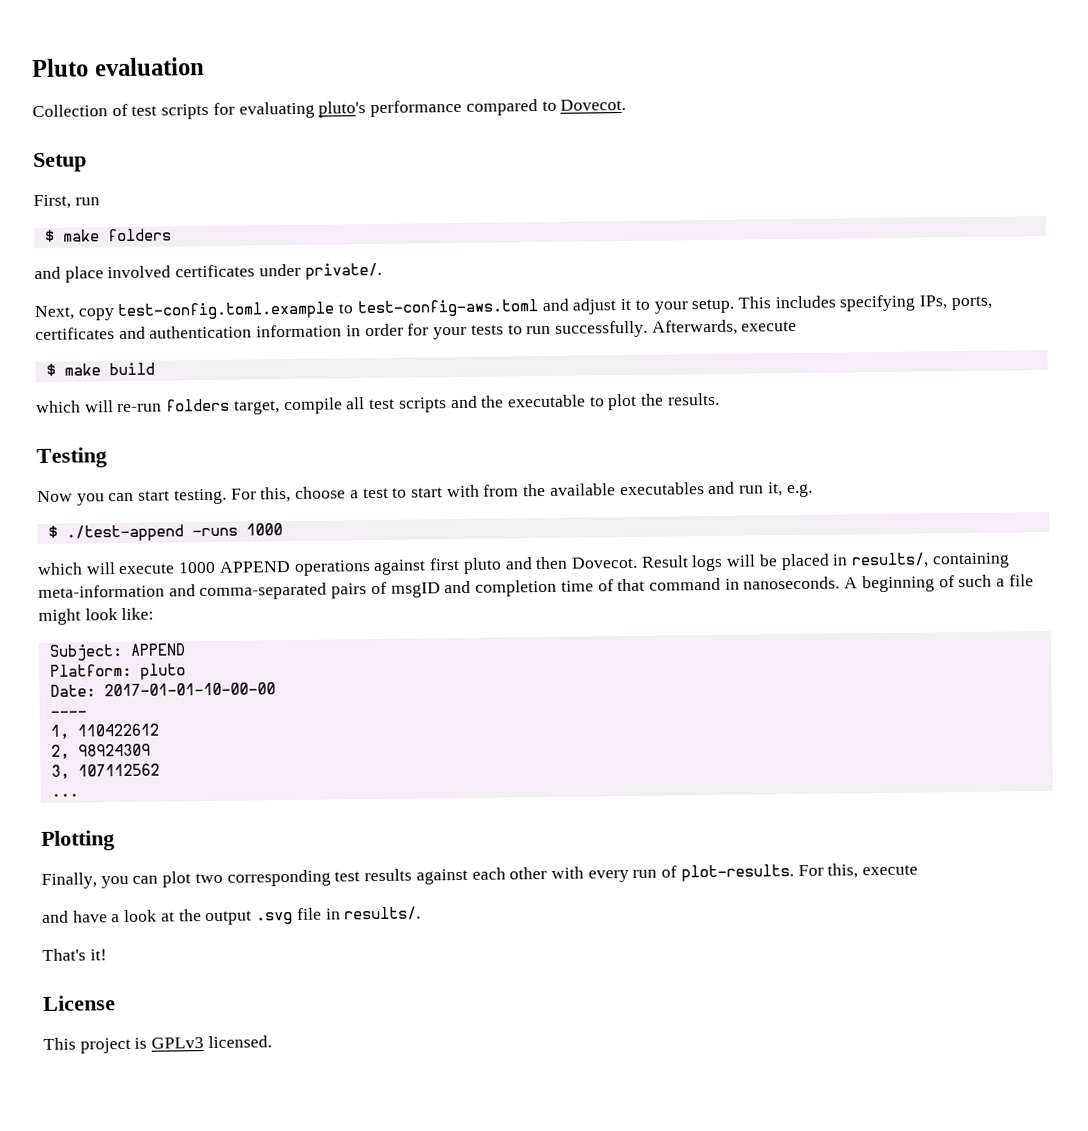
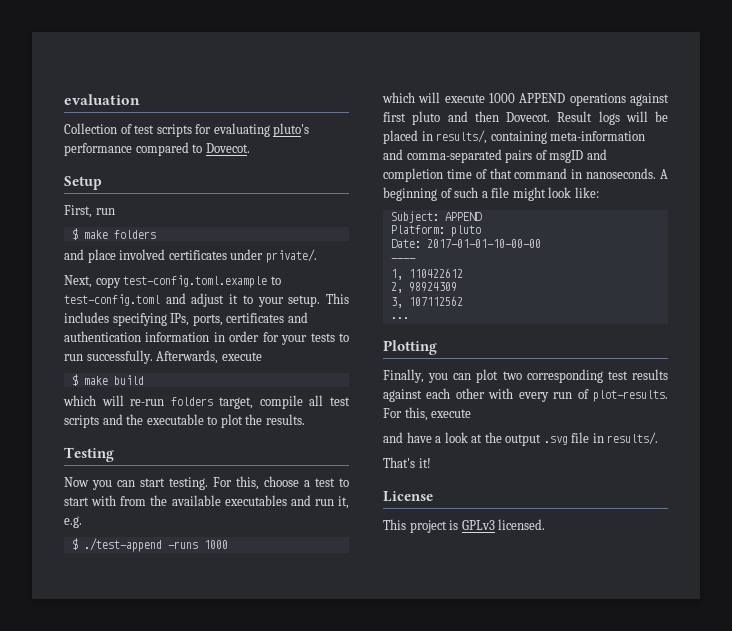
- Pluto evaluation
+ evaluation
- Next, copy test-config.toml.example to test-config-aws.toml and adjust it to your setup.
+ Next, copy test-config.toml.example to test-config.toml and adjust it to your setup.

